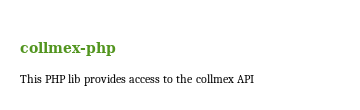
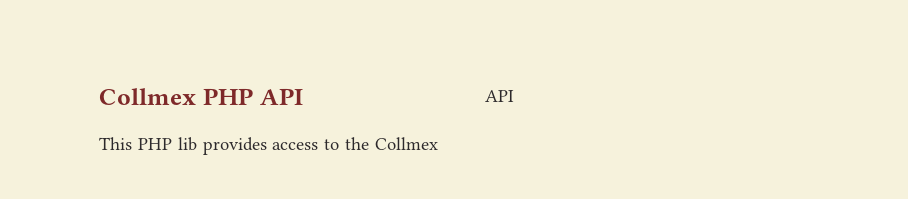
- collmex-php
+ Collmex PHP API
- This PHP lib provides access to the collmex API
+ This PHP lib provides access to the Collmex API

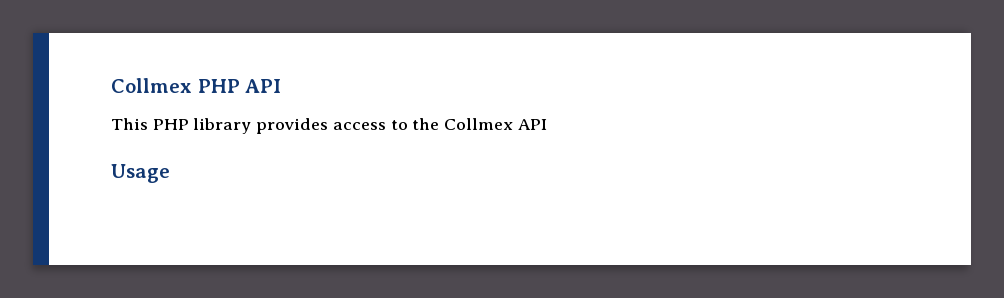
- This PHP lib provides access to the Collmex API
+ This PHP library provides access to the Collmex API
+ Usage

